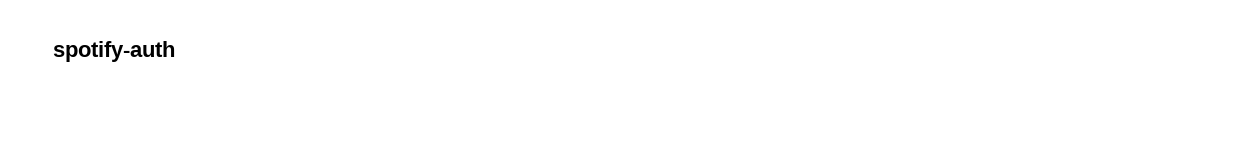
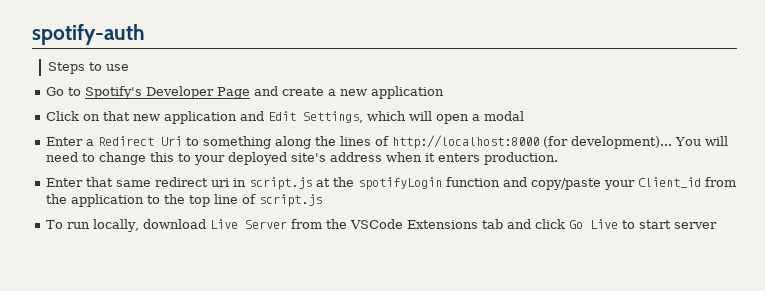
+ Steps to use
+ Go to Spotify's Developer Page and create a new application
+ Click on that new application and Edit Settings, which will open a modal
+ Enter a Redirect Uri to something along the lines of http://localhost:8000 (for development)... You will need to change this to your deployed site's address when it enters production.
+ Enter that same redirect uri in script.js at the spotifyLogin function and copy/paste your Client_id from the application to the top line of script.js
+ To run locally, download Live Server from the VSCode Extensions tab and click Go Live to start server

